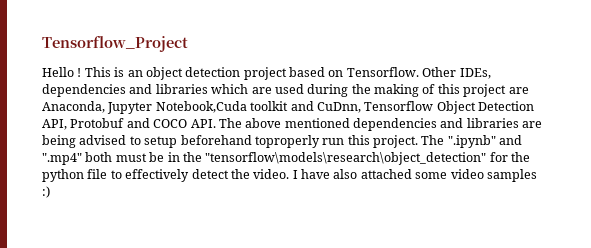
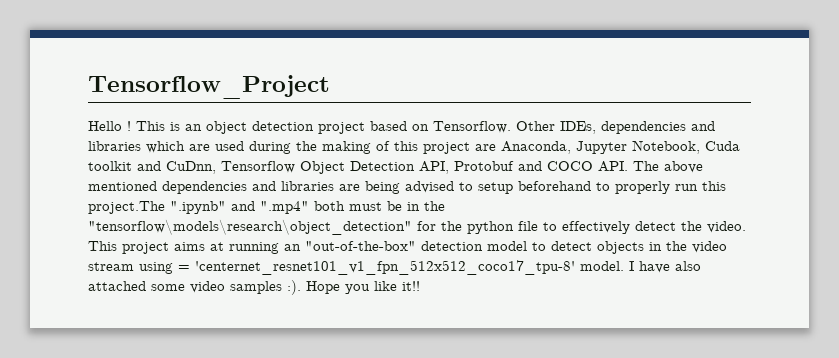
- Other IDEs, dependencies and libraries which are used during the making of this project are Anaconda, Jupyter Notebook,Cuda toolkit and CuDnn, Tensorflow Object Detection API, Protobuf and COCO API. The above mentioned dependencies and libraries are being advised to setup beforehand toproperly run this project. The ".ipynb" and ".mp4" both must be in the "tensorflow\models\research\object_detection" for the python file to effectively detect the video.
+ Other IDEs, dependencies and libraries which are used during the making of this project are Anaconda, Jupyter Notebook, Cuda toolkit and CuDnn, Tensorflow Object Detection API, Protobuf and COCO API. The above mentioned dependencies and libraries are being advised to setup beforehand to properly run this project.The ".ipynb" and ".mp4" both must be in the "tensorflow\models\research\object_detection" for the python file to effectively detect the video.
+ This project aims at running an "out-of-the-box" detection model to detect objects in the video stream using = 'centernet_resnet101_v1_fpn_512x512_coco17_tpu-8' model.
- I have also attached some video samples :)
+ I have also attached some video samples :). Hope you like it!!

